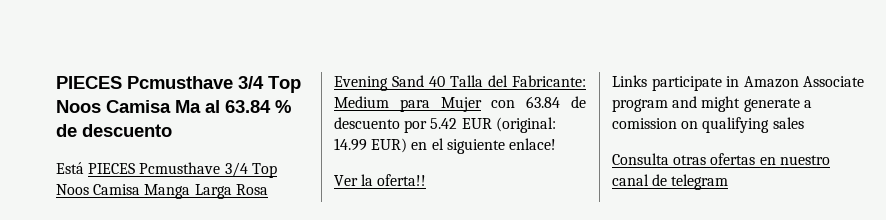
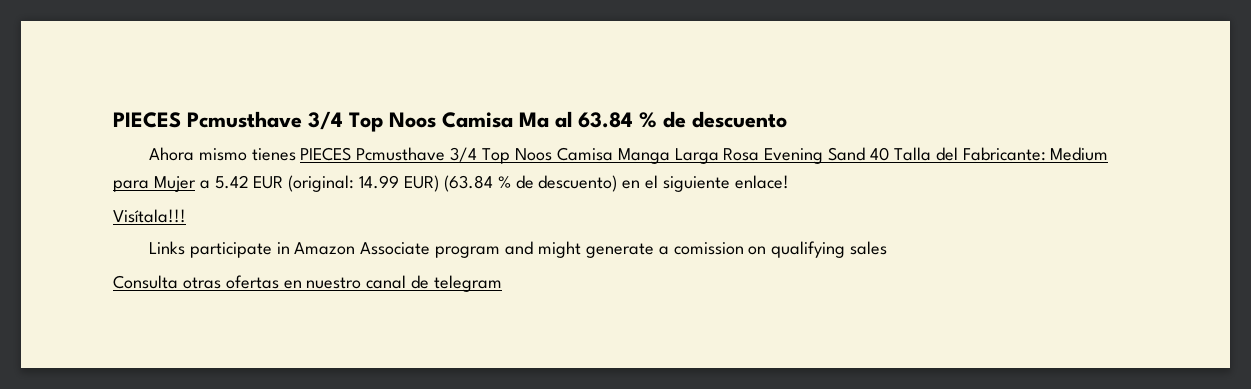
- Está PIECES Pcmusthave 3/4 Top Noos Camisa Manga Larga Rosa Evening Sand 40 Talla del Fabricante: Medium para Mujer con 63.84 de descuento por 5.42 EUR (original: 14.99 EUR) en el siguiente enlace!
+ Ahora mismo tienes PIECES Pcmusthave 3/4 Top Noos Camisa Manga Larga Rosa Evening Sand 40 Talla del Fabricante: Medium para Mujer a 5.42 EUR (original: 14.99 EUR) (63.84 % de descuento) en el siguiente enlace!
- Ver la oferta!!
+ Visítala!!!

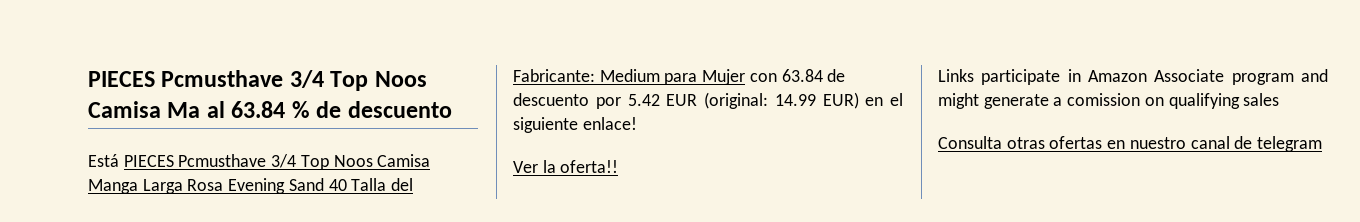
- Ahora mismo tienes PIECES Pcmusthave 3/4 Top Noos Camisa Manga Larga Rosa Evening Sand 40 Talla del Fabricante: Medium para Mujer a 5.42 EUR (original: 14.99 EUR) (63.84 % de descuento) en el siguiente enlace!
+ Está PIECES Pcmusthave 3/4 Top Noos Camisa Manga Larga Rosa Evening Sand 40 Talla del Fabricante: Medium para Mujer con 63.84 de descuento por 5.42 EUR (original: 14.99 EUR) en el siguiente enlace!
- Visítala!!!
+ Ver la oferta!!

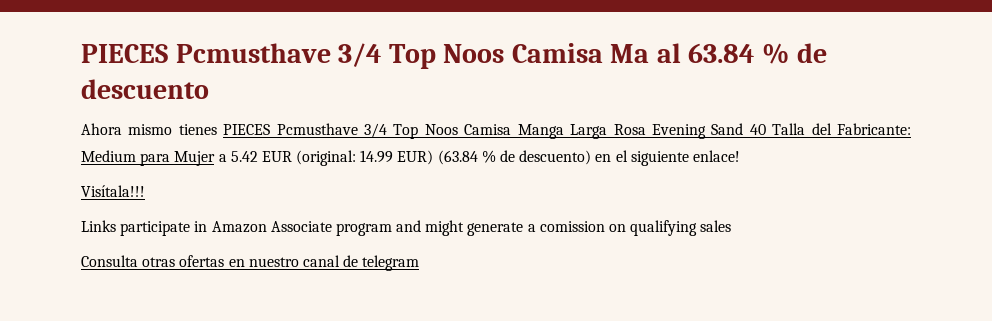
- Está PIECES Pcmusthave 3/4 Top Noos Camisa Manga Larga Rosa Evening Sand 40 Talla del Fabricante: Medium para Mujer con 63.84 de descuento por 5.42 EUR (original: 14.99 EUR) en el siguiente enlace!
+ Ahora mismo tienes PIECES Pcmusthave 3/4 Top Noos Camisa Manga Larga Rosa Evening Sand 40 Talla del Fabricante: Medium para Mujer a 5.42 EUR (original: 14.99 EUR) (63.84 % de descuento) en el siguiente enlace!
- Ver la oferta!!
+ Visítala!!!

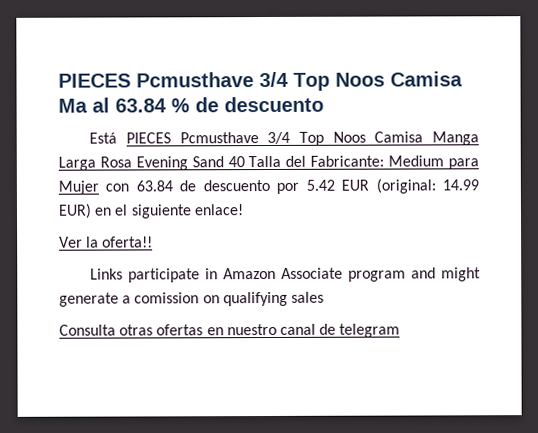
- Ahora mismo tienes PIECES Pcmusthave 3/4 Top Noos Camisa Manga Larga Rosa Evening Sand 40 Talla del Fabricante: Medium para Mujer a 5.42 EUR (original: 14.99 EUR) (63.84 % de descuento) en el siguiente enlace!
+ Está PIECES Pcmusthave 3/4 Top Noos Camisa Manga Larga Rosa Evening Sand 40 Talla del Fabricante: Medium para Mujer con 63.84 de descuento por 5.42 EUR (original: 14.99 EUR) en el siguiente enlace!
- Visítala!!!
+ Ver la oferta!!

